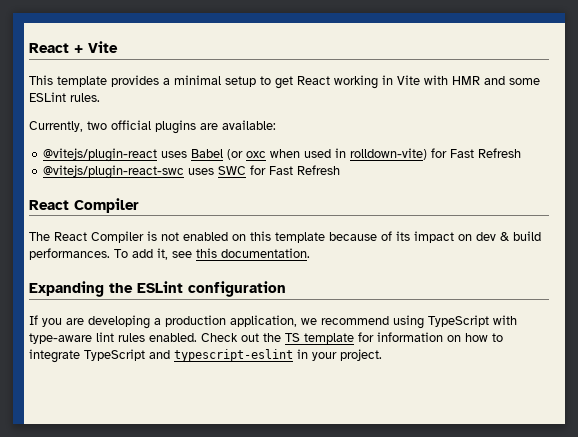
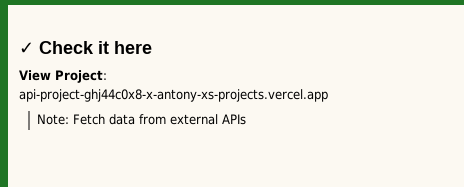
- React + Vite
- This template provides a minimal setup to get React working in Vite with HMR and some ESLint rules.
- Currently, two official plugins are available:
- @vitejs/plugin-react uses Babel (or oxc when used in rolldown-vite) for Fast Refresh
- @vitejs/plugin-react-swc uses SWC for Fast Refresh
- React Compiler
- The React Compiler is not enabled on this template because of its impact on dev & build performances. To add it, see this documentation.
- Expanding the ESLint configuration
- If you are developing a production application, we recommend using TypeScript with type-aware lint rules enabled. Check out the TS template for information on how to integrate TypeScript and typescript-eslint in your project.
+ ✓ Check it here
+ View Project: api-project-ghj44c0x8-x-antony-xs-projects.vercel.app
+ Note: Fetch data from external APIs

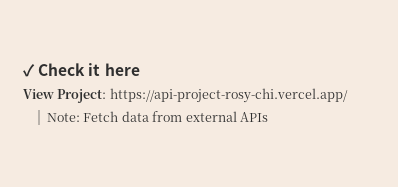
- View Project: api-project-ghj44c0x8-x-antony-xs-projects.vercel.app
+ View Project: https://api-project-rosy-chi.vercel.app/

